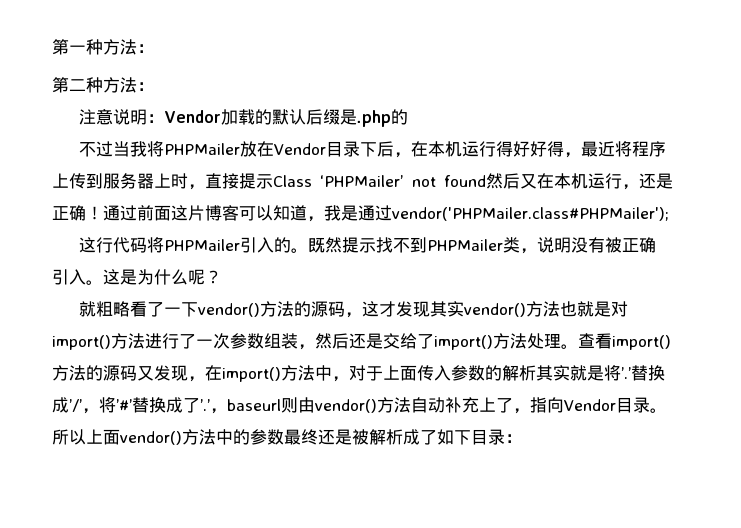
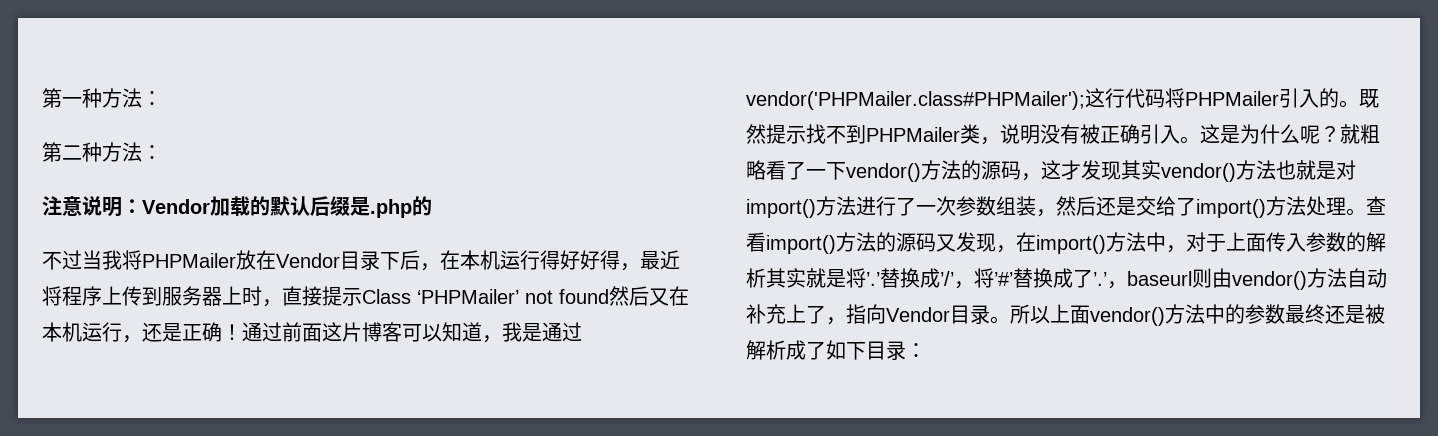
- 通过前面这片博客可以知道，我是通过vendor('PHPMailer.class#PHPMailer');
- 这行代码将PHPMailer引入的。
+ 通过前面这片博客可以知道，我是通过vendor('PHPMailer.class#PHPMailer');这行代码将PHPMailer引入的。
- 这是为什么呢？
- 就粗略看了一下vendor()方法的源码，这才发现其实vendor()方法也就是对import()方法进行了一次参数组装，然后还是交给了import()方法处理。
+ 这是为什么呢？就粗略看了一下vendor()方法的源码，这才发现其实vendor()方法也就是对import()方法进行了一次参数组装，然后还是交给了import()方法处理。

